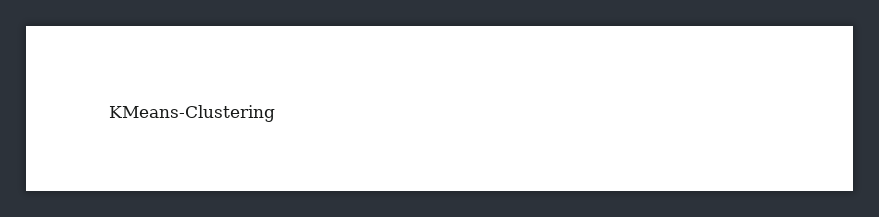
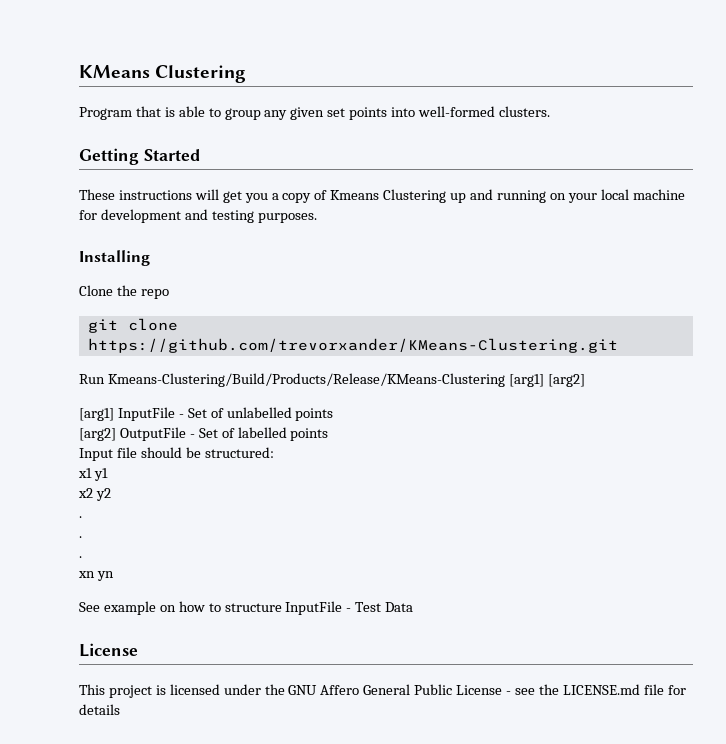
- KMeans-Clustering
+ KMeans Clustering
+ Program that is able to group any given set points into well-formed clusters.
+ Getting Started
+ These instructions will get you a copy of Kmeans Clustering up and running on your local machine for development and testing purposes.
+ Installing
+ Clone the repo
+ git clone https://github.com/trevorxander/KMeans-Clustering.git
+ Run Kmeans-Clustering/Build/Products/Release/KMeans-Clustering [arg1] [arg2]
+ [arg1] InputFile - Set of unlabelled points
+ [arg2] OutputFile - Set of labelled points
+ Input file should be structured:
+ x1 y1
+ x2 y2
+ .
+ .
+ .
+ xn yn
+ See example on how to structure InputFile - Test Data
+ License
+ This project is licensed under the GNU Affero General Public License - see the LICENSE.md file for details

